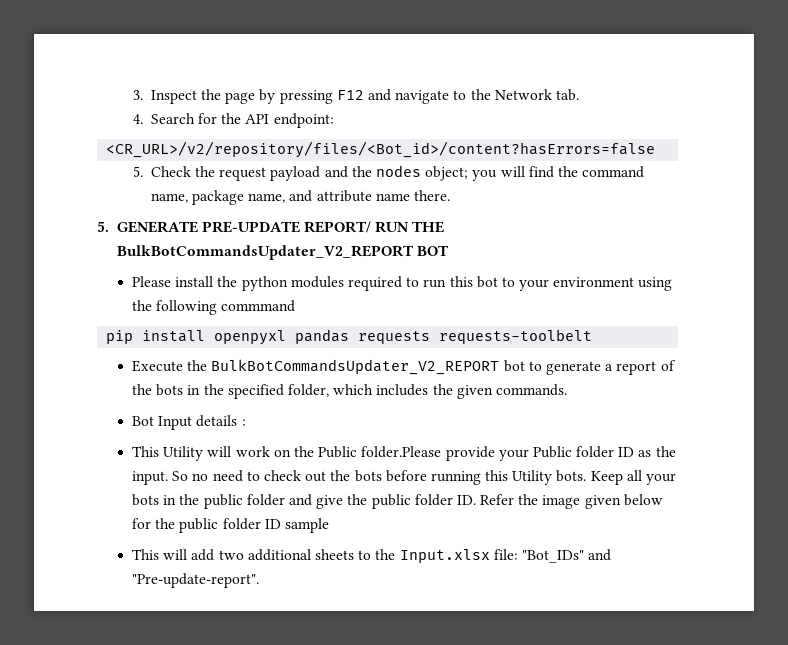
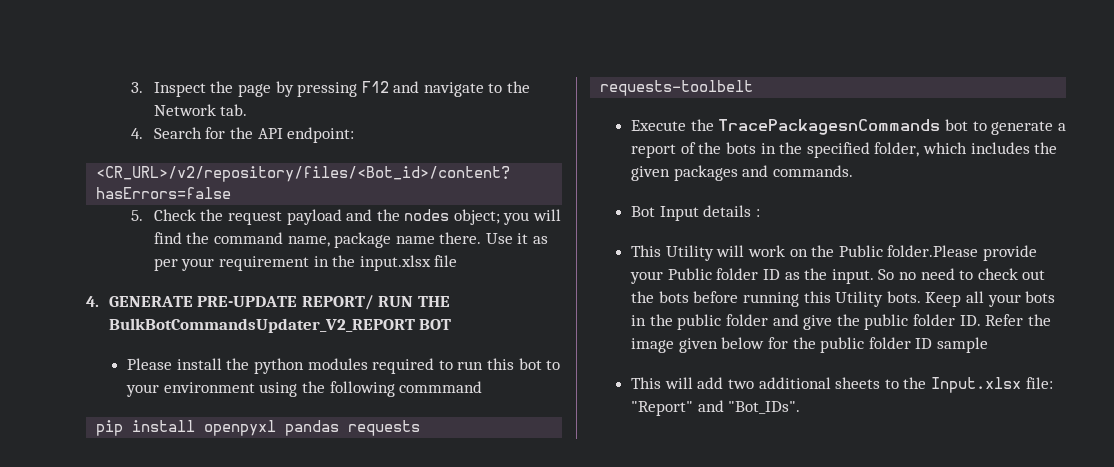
- 5. Check the request payload and the nodes object; you will find the command name, package name, and attribute name there.
- 5. GENERATE PRE-UPDATE REPORT/ RUN THE BulkBotCommandsUpdater_V2_REPORT BOT
+ 5. Check the request payload and the nodes object; you will find the command name, package name there. Use it as per your requirement in the input.xlsx file
+ 4. GENERATE PRE-UPDATE REPORT/ RUN THE BulkBotCommandsUpdater_V2_REPORT BOT
- Execute the BulkBotCommandsUpdater_V2_REPORT bot to generate a report of the bots in the specified folder, which includes the given commands.
+ Execute the TracePackagesnCommands bot to generate a report of the bots in the specified folder, which includes the given packages and commands.
- This will add two additional sheets to the Input.xlsx file: "Bot_IDs" and "Pre-update-report".
+ This will add two additional sheets to the Input.xlsx file: "Report" and "Bot_IDs".

